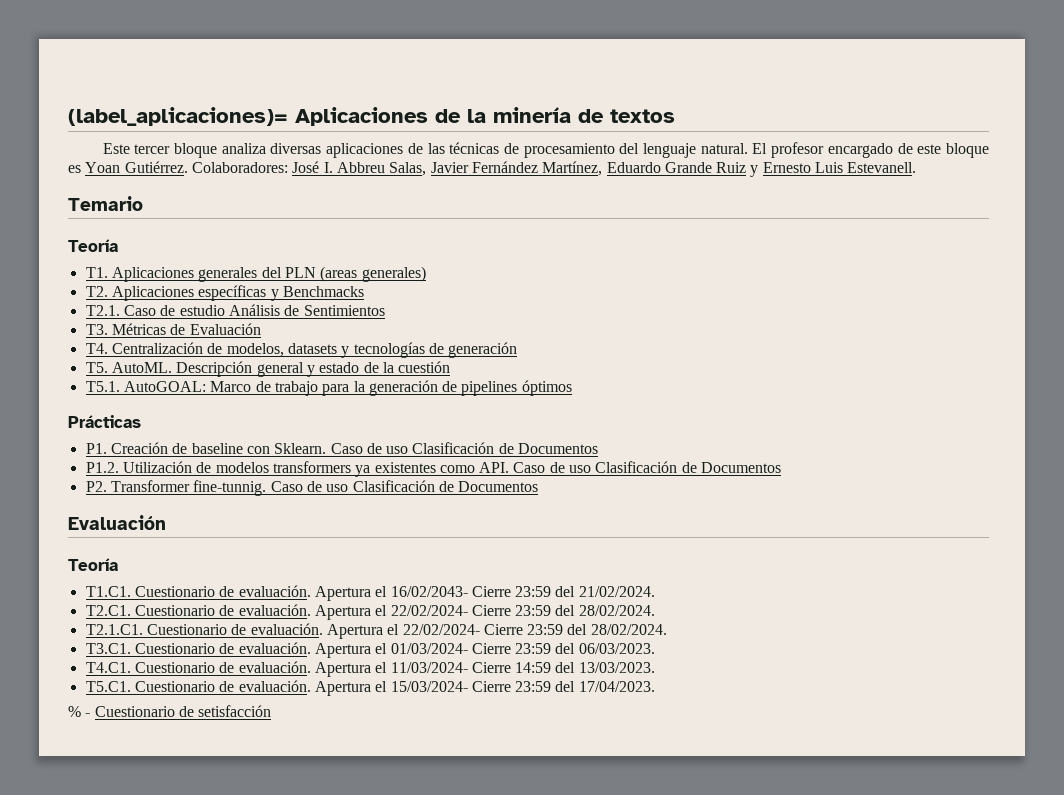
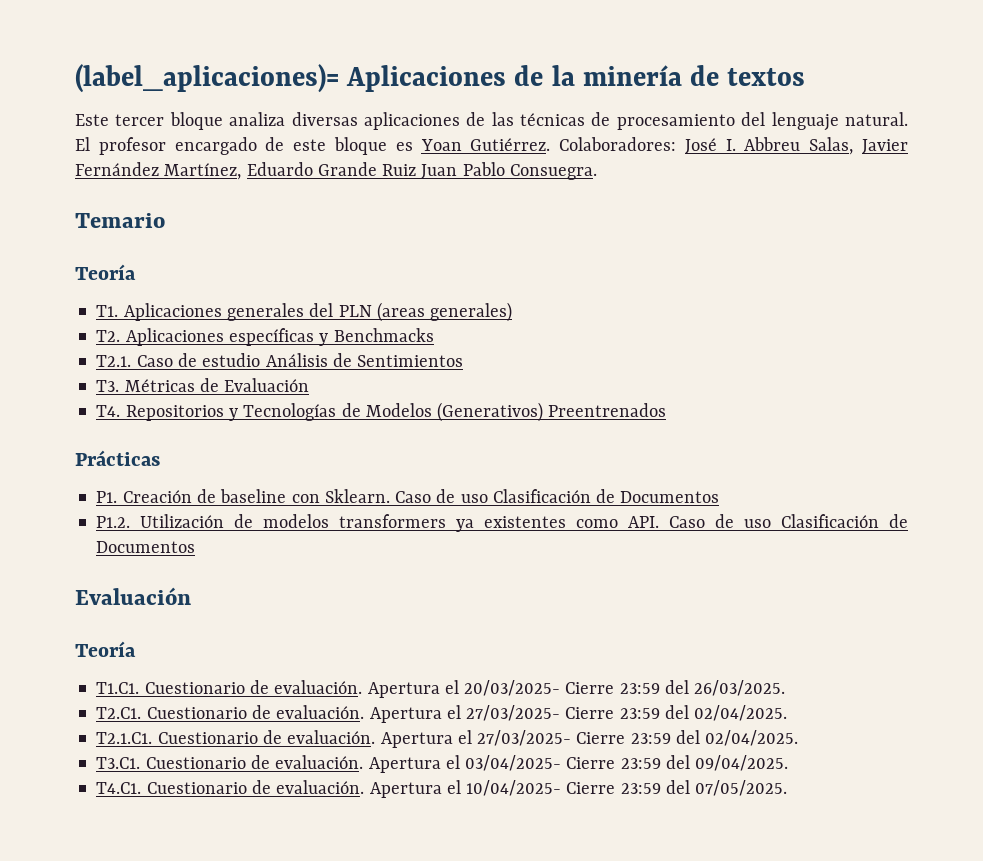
- Colaboradores: José I. Abbreu Salas, Javier Fernández Martínez, Eduardo Grande Ruiz y Ernesto Luis Estevanell.
+ Colaboradores: José I. Abbreu Salas, Javier Fernández Martínez, Eduardo Grande Ruiz Juan Pablo Consuegra.
- T4. Centralización de modelos, datasets y tecnologías de generación
- T5. AutoML. Descripción general y estado de la cuestión
- T5.1. AutoGOAL: Marco de trabajo para la generación de pipelines óptimos
+ T4. Repositorios y Tecnologías de Modelos (Generativos) Preentrenados
- P2. Transformer fine-tunnig. Caso de uso Clasificación de Documentos
- Apertura el 16/02/2043- Cierre 23:59 del 21/02/2024.
+ Apertura el 20/03/2025- Cierre 23:59 del 26/03/2025.
- T2.C1. Cuestionario de evaluación. Apertura el 22/02/2024- Cierre 23:59 del 28/02/2024.
+ T2.C1. Cuestionario de evaluación. Apertura el 27/03/2025- Cierre 23:59 del 02/04/2025.
- T2.1.C1. Cuestionario de evaluación. Apertura el 22/02/2024- Cierre 23:59 del 28/02/2024.
+ T2.1.C1. Cuestionario de evaluación. Apertura el 27/03/2025- Cierre 23:59 del 02/04/2025.
- Apertura el 01/03/2024- Cierre 23:59 del 06/03/2023.
+ Apertura el 03/04/2025- Cierre 23:59 del 09/04/2025.
- Apertura el 11/03/2024- Cierre 14:59 del 13/03/2023.
- T5.C1. Cuestionario de evaluación. Apertura el 15/03/2024- Cierre 23:59 del 17/04/2023.
- % - Cuestionario de setisfacción
+ Apertura el 10/04/2025- Cierre 23:59 del 07/05/2025.

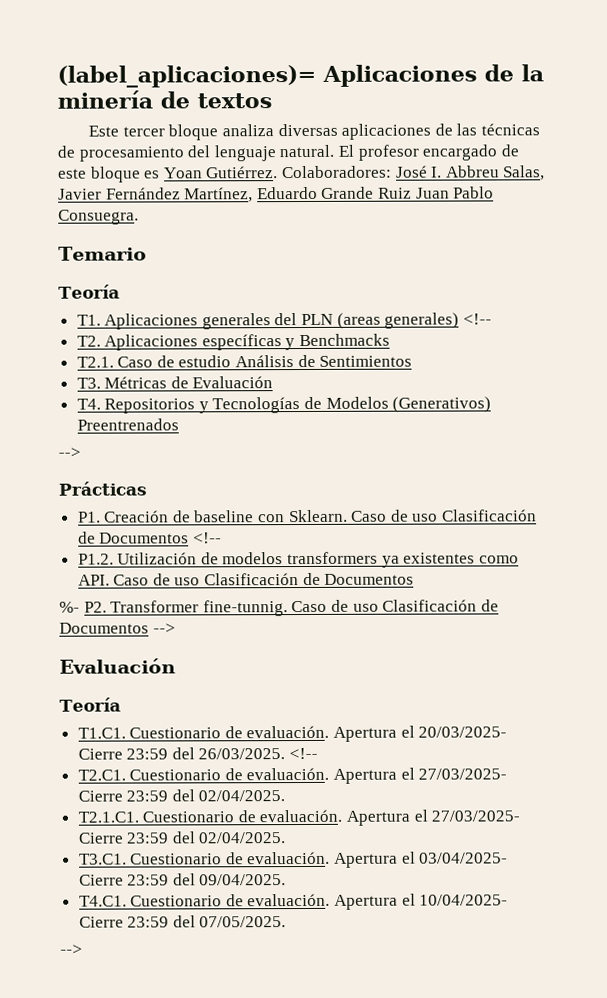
- T1. Aplicaciones generales del PLN (areas generales)
+ T1. Aplicaciones generales del PLN (areas generales) <!--
  T4. Repositorios y Tecnologías de Modelos (Generativos) Preentrenados
+ -->
- P1. Creación de baseline con Sklearn. Caso de uso Clasificación de Documentos
+ P1. Creación de baseline con Sklearn. Caso de uso Clasificación de Documentos <!--
+ %- P2. Transformer fine-tunnig. Caso de uso Clasificación de Documentos -->
- Apertura el 20/03/2025- Cierre 23:59 del 26/03/2025.
+ Apertura el 20/03/2025- Cierre 23:59 del 26/03/2025. <!--
  Apertura el 10/04/2025- Cierre 23:59 del 07/05/2025.
+ -->

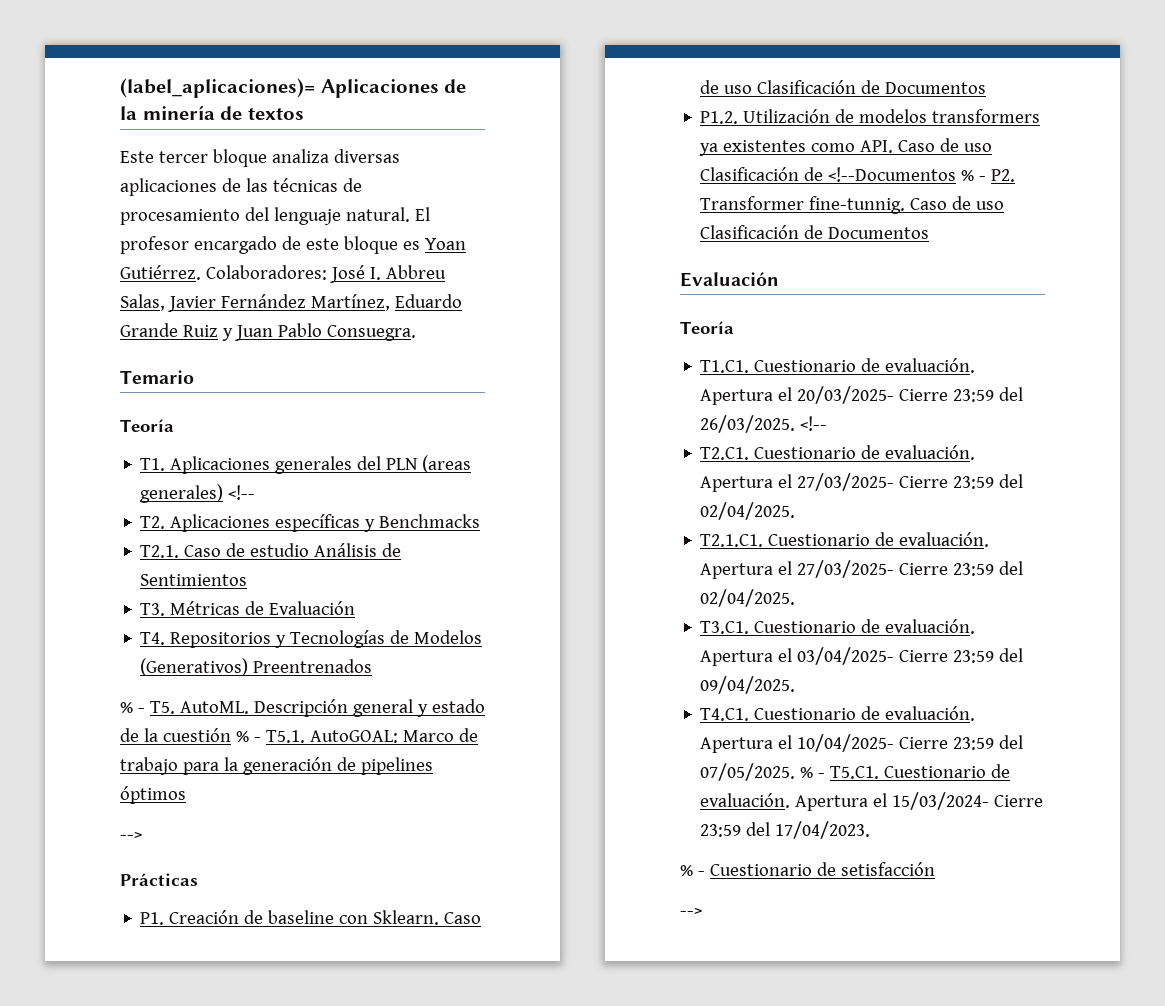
- Colaboradores: José I. Abbreu Salas, Javier Fernández Martínez, Eduardo Grande Ruiz Juan Pablo Consuegra.
+ Colaboradores: José I. Abbreu Salas, Javier Fernández Martínez, Eduardo Grande Ruiz y Juan Pablo Consuegra.
+ % - T5. AutoML. Descripción general y estado de la cuestión % - T5.1. AutoGOAL: Marco de trabajo para la generación de pipelines óptimos
- P1. Creación de baseline con Sklearn. Caso de uso Clasificación de Documentos <!--
+ P1. Creación de baseline con Sklearn. Caso de uso Clasificación de Documentos
- P1.2. Utilización de modelos transformers ya existentes como API. Caso de uso Clasificación de Documentos
- %- P2. Transformer fine-tunnig. Caso de uso Clasificación de Documentos -->
+ P1.2. Utilización de modelos transformers ya existentes como API. Caso de uso Clasificación de <!--Documentos % - P2. Transformer fine-tunnig. Caso de uso Clasificación de Documentos
+ % - T5.C1. Cuestionario de evaluación. Apertura el 15/03/2024- Cierre 23:59 del 17/04/2023.
+ % - Cuestionario de setisfacción

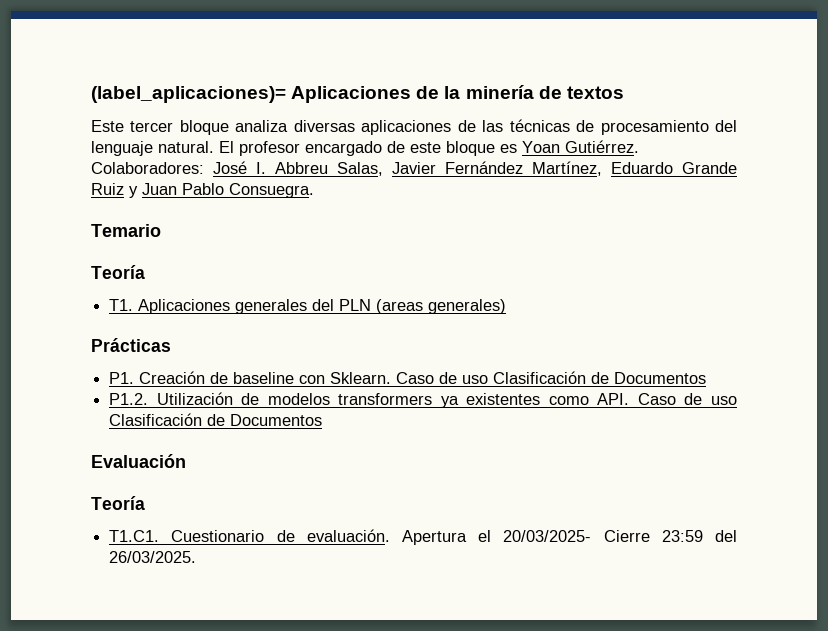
- T1. Aplicaciones generales del PLN (areas generales) <!--
- T2. Aplicaciones específicas y Benchmacks
- T2.1. Caso de estudio Análisis de Sentimientos
- T3. Métricas de Evaluación
- T4. Repositorios y Tecnologías de Modelos (Generativos) Preentrenados
- % - T5. AutoML. Descripción general y estado de la cuestión % - T5.1. AutoGOAL: Marco de trabajo para la generación de pipelines óptimos
- -->
+ T1. Aplicaciones generales del PLN (areas generales)
- P1.2. Utilización de modelos transformers ya existentes como API. Caso de uso Clasificación de <!--Documentos % - P2. Transformer fine-tunnig. Caso de uso Clasificación de Documentos
+ P1.2. Utilización de modelos transformers ya existentes como API. Caso de uso Clasificación de Documentos
- Apertura el 20/03/2025- Cierre 23:59 del 26/03/2025. <!--
- T2.C1. Cuestionario de evaluación. Apertura el 27/03/2025- Cierre 23:59 del 02/04/2025.
- T2.1.C1. Cuestionario de evaluación. Apertura el 27/03/2025- Cierre 23:59 del 02/04/2025.
- T3.C1. Cuestionario de evaluación. Apertura el 03/04/2025- Cierre 23:59 del 09/04/2025.
- T4.C1. Cuestionario de evaluación. Apertura el 10/04/2025- Cierre 23:59 del 07/05/2025. % - T5.C1. Cuestionario de evaluación. Apertura el 15/03/2024- Cierre 23:59 del 17/04/2023.
- % - Cuestionario de setisfacción
- -->
+ Apertura el 20/03/2025- Cierre 23:59 del 26/03/2025.

